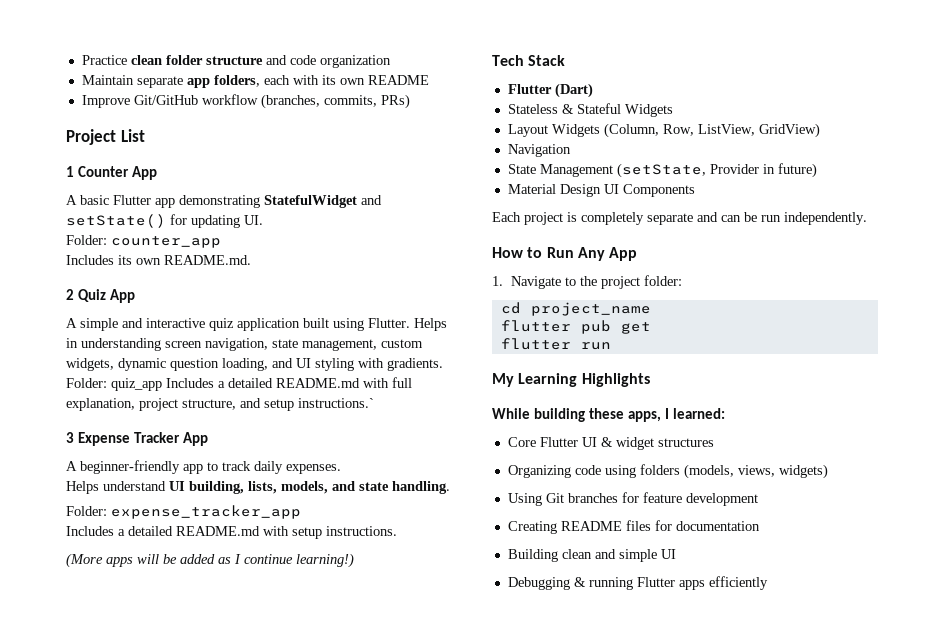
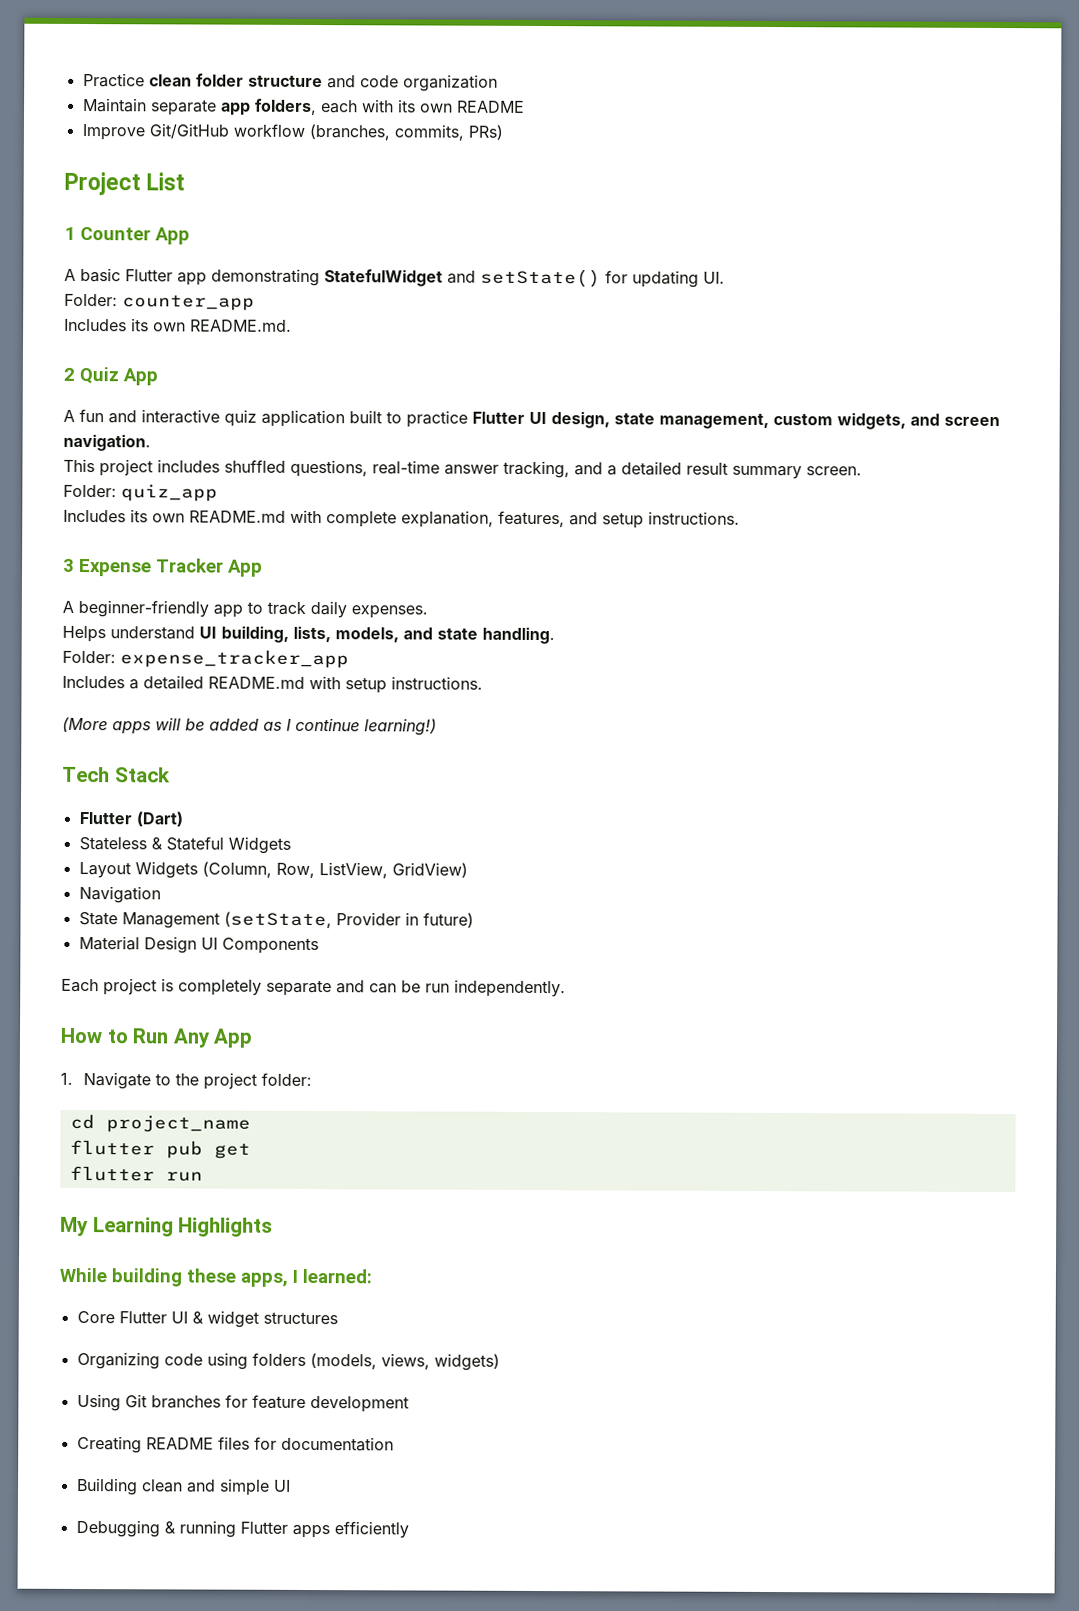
- A simple and interactive quiz application built using Flutter. Helps in understanding screen navigation, state management, custom widgets, dynamic question loading, and UI styling with gradients. Folder: quiz_app Includes a detailed README.md with full explanation, project structure, and setup instructions.`
+ A fun and interactive quiz application built to practice Flutter UI design, state management, custom widgets, and screen navigation.
+ This project includes shuffled questions, real-time answer tracking, and a detailed result summary screen.
+ Folder: quiz_app
+ Includes its own README.md with complete explanation, features, and setup instructions.

